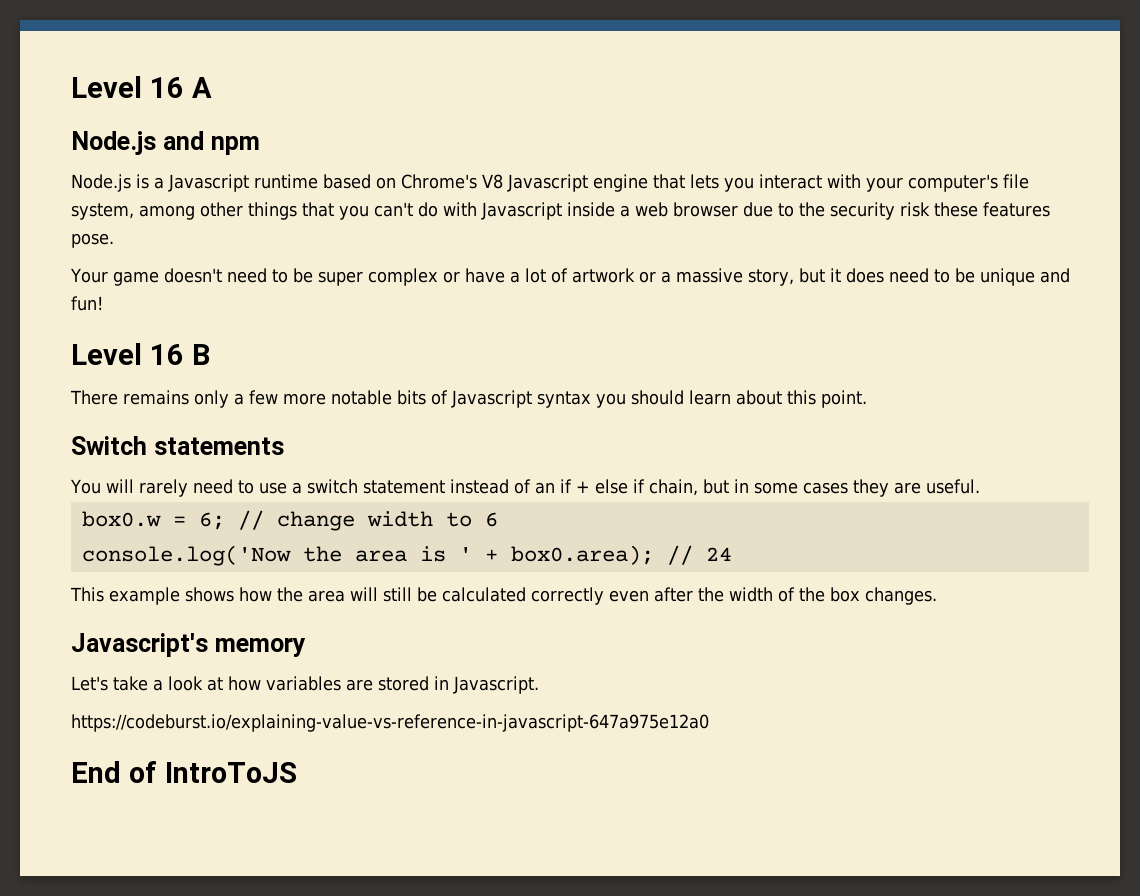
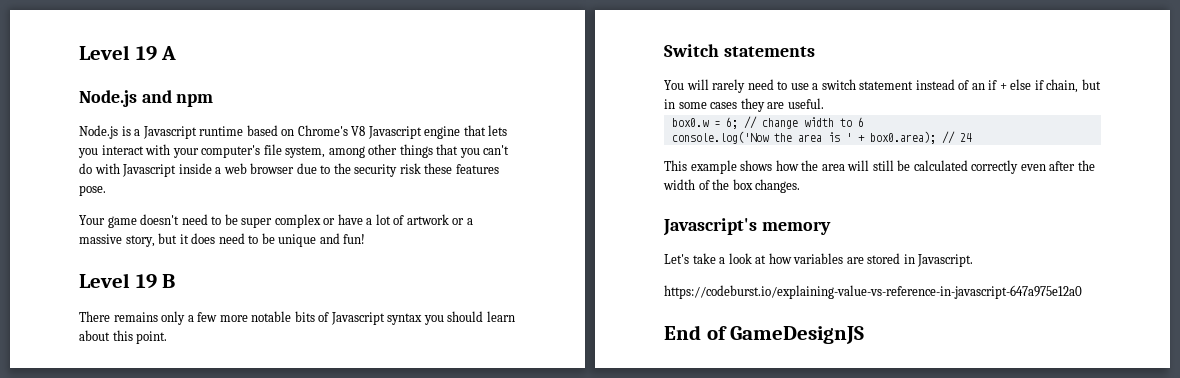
- Level 16 A
+ Level 19 A
- Level 16 B
+ Level 19 B
- End of IntroToJS
+ End of GameDesignJS

